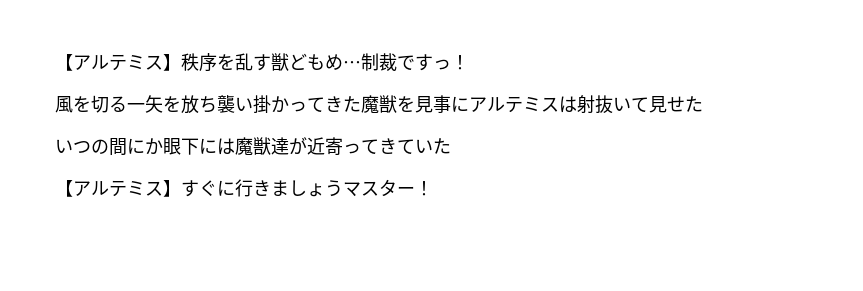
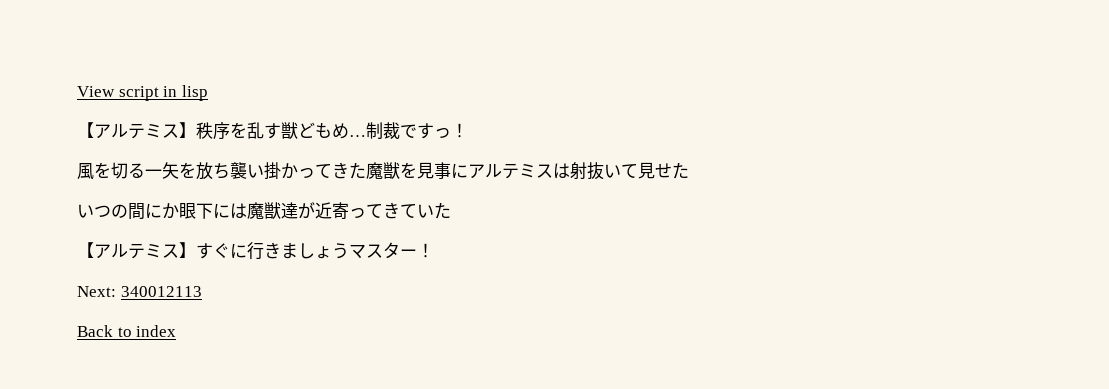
+ View script in lisp
+ Next: 340012113
+ Back to index

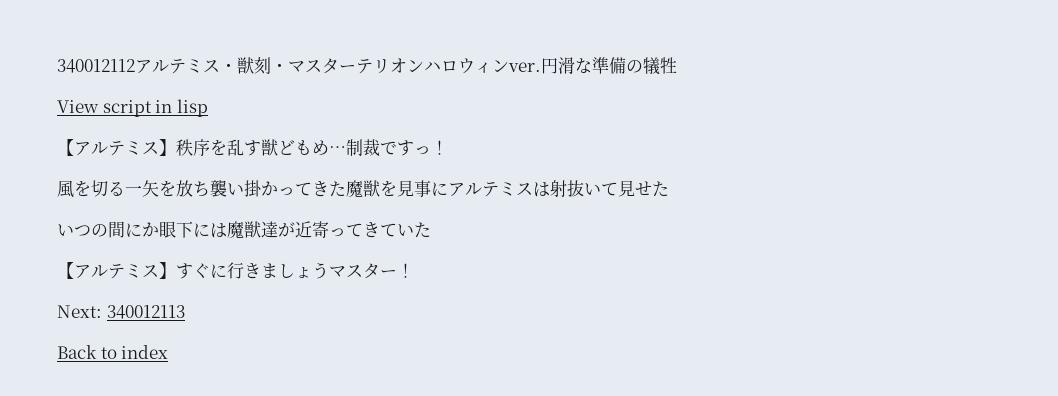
+ 340012112アルテミス・獣刻・マスターテリオンハロウィンver.円滑な準備の犠牲

